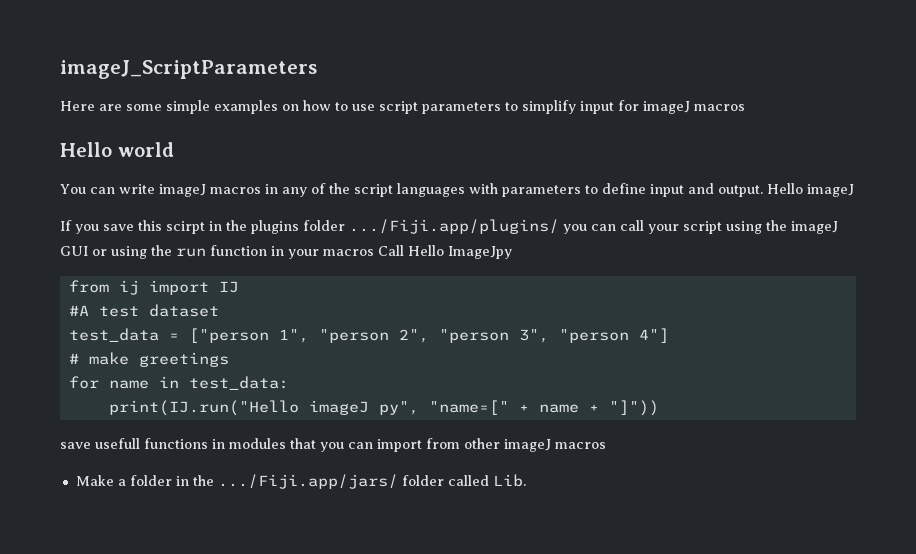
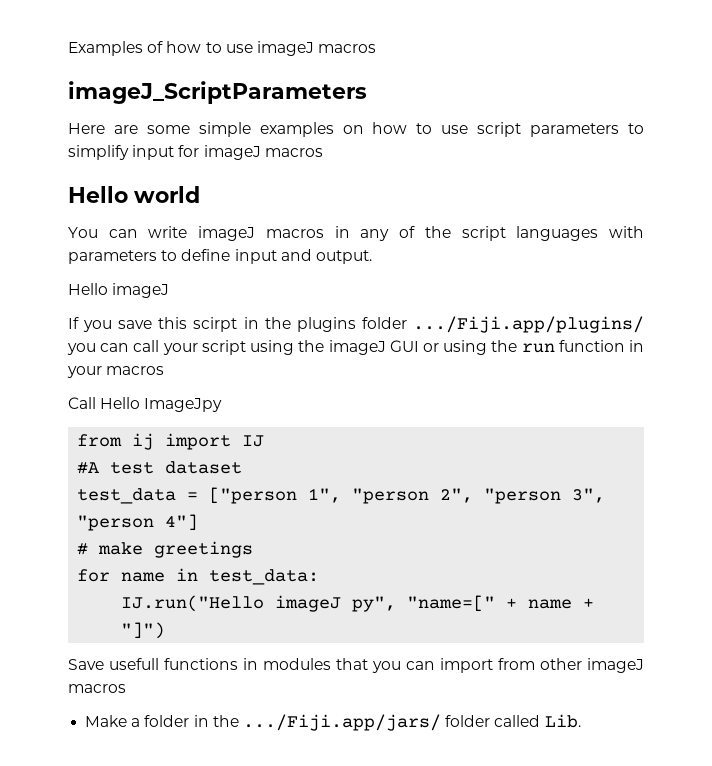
+ Examples of how to use imageJ macros
- You can write imageJ macros in any of the script languages with parameters to define input and output. Hello imageJ
+ You can write imageJ macros in any of the script languages with parameters to define input and output.
+ Hello imageJ
- If you save this scirpt in the plugins folder .../Fiji.app/plugins/ you can call your script using the imageJ GUI or using the run function in your macros Call Hello ImageJpy
+ If you save this scirpt in the plugins folder .../Fiji.app/plugins/ you can call your script using the imageJ GUI or using the run function in your macros
+ Call Hello ImageJpy
- print(IJ.run("Hello imageJ py", "name=[" + name + "]"))
- save usefull functions in modules that you can import from other imageJ macros
+ IJ.run("Hello imageJ py", "name=[" + name + "]")
+ Save usefull functions in modules that you can import from other imageJ macros

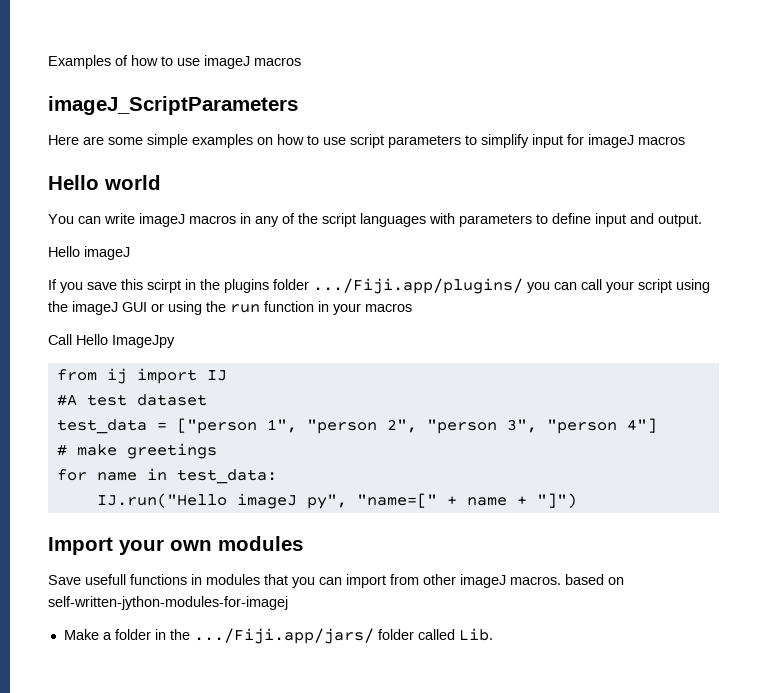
+ Import your own modules
- Save usefull functions in modules that you can import from other imageJ macros
+ Save usefull functions in modules that you can import from other imageJ macros. based on self-written-jython-modules-for-imagej

